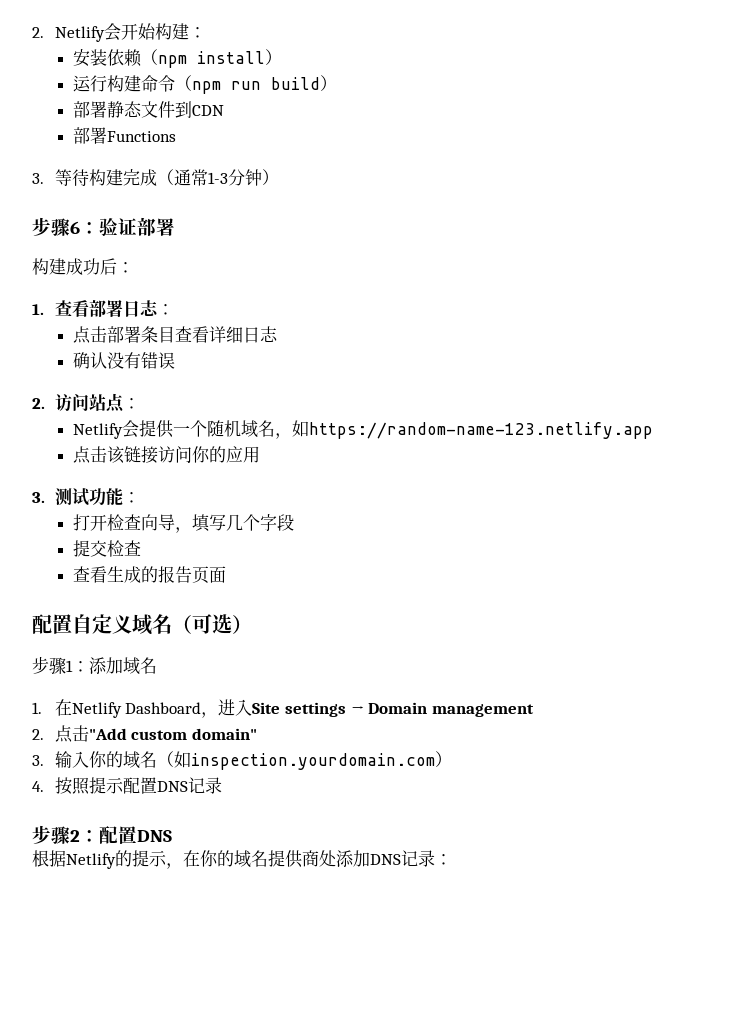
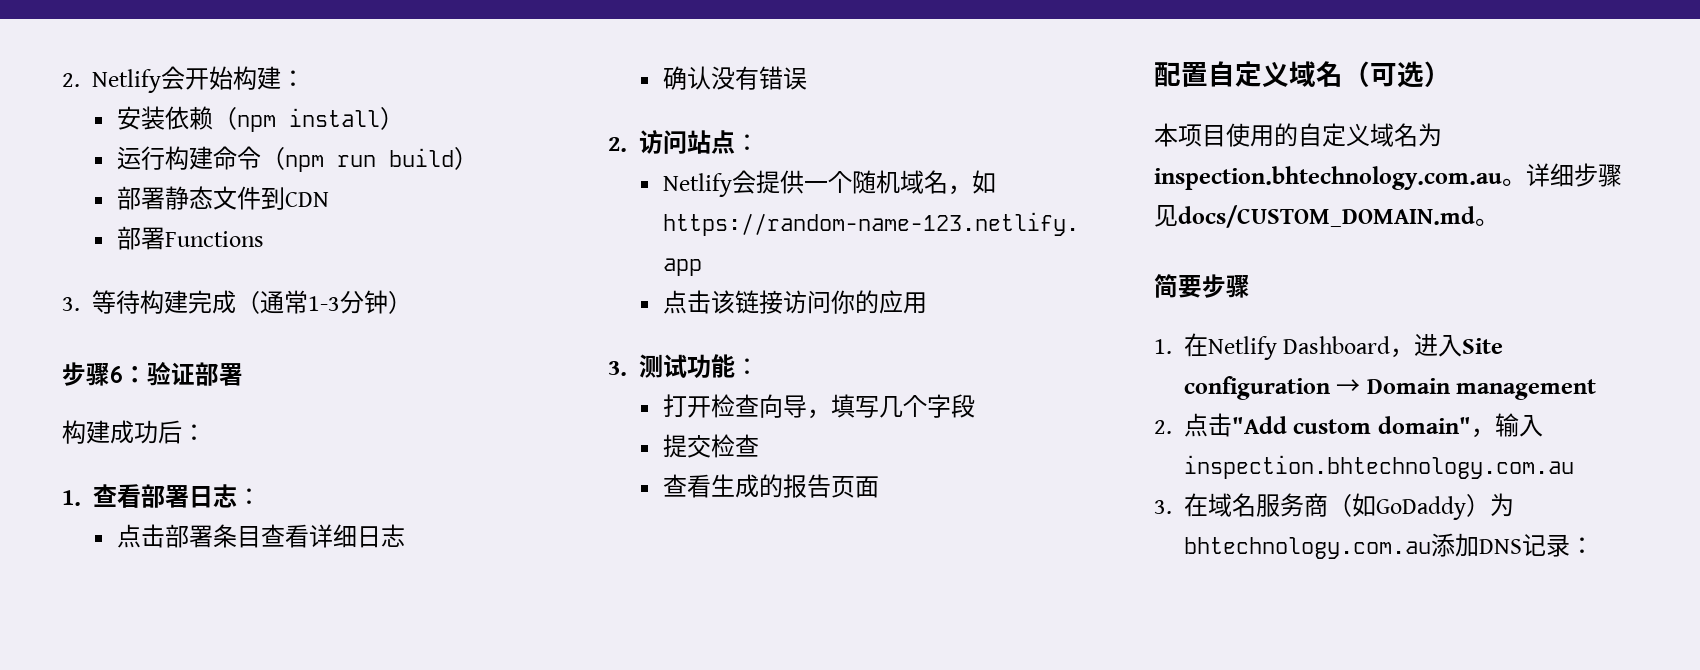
- 步骤1：添加域名
+ 本项目使用的自定义域名为inspection.bhtechnology.com.au。详细步骤见docs/CUSTOM_DOMAIN.md。
+ 简要步骤
- 1.在Netlify Dashboard，进入Site settings → Domain management
+ 1.在Netlify Dashboard，进入Site configuration → Domain management
- 2.点击"Add custom domain"
- 3.输入你的域名（如inspection.yourdomain.com）
- 4.按照提示配置DNS记录
- 步骤2：配置DNS
- 根据Netlify的提示，在你的域名提供商处添加DNS记录：
+ 2.点击"Add custom domain"，输入inspection.bhtechnology.com.au
+ 3.在域名服务商（如GoDaddy）为bhtechnology.com.au添加DNS记录：

